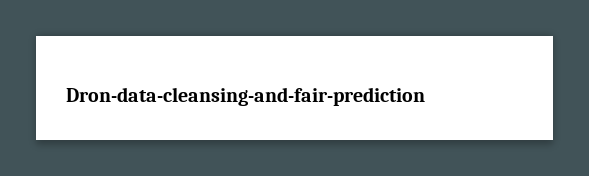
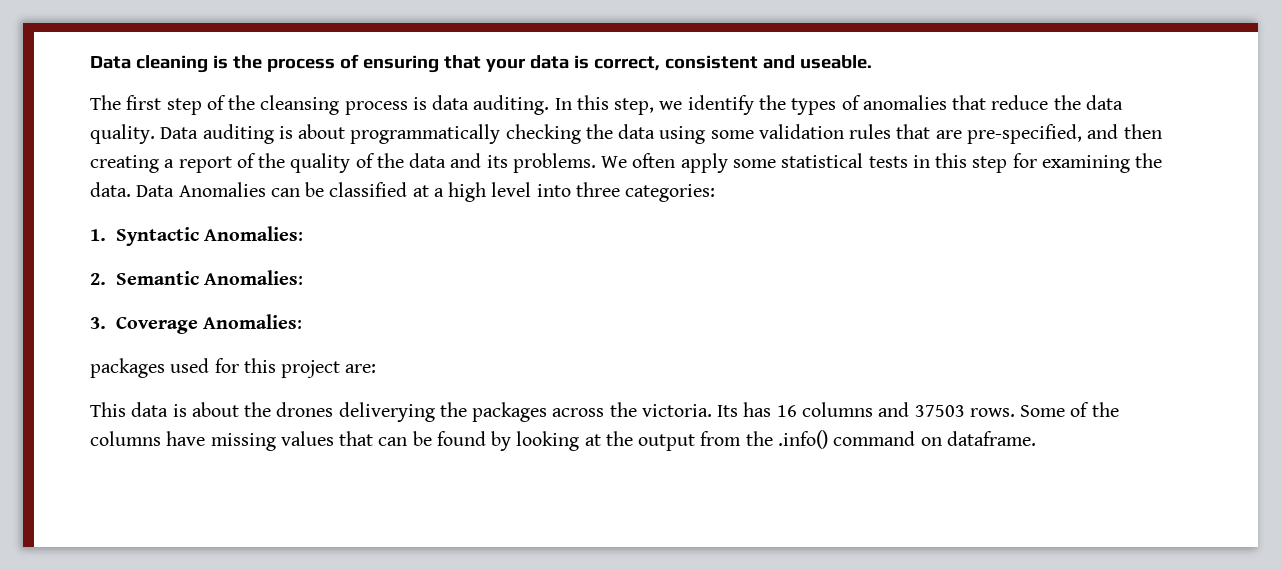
- Dron-data-cleansing-and-fair-prediction
+ Data cleaning is the process of ensuring that your data is correct, consistent and useable.
+ The first step of the cleansing process is data auditing. In this step, we identify the types of anomalies that reduce the data quality. Data auditing is about programmatically checking the data using some validation rules that are pre-specified, and then creating a report of the quality of the data and its problems. We often apply some statistical tests in this step for examining the data. Data Anomalies can be classified at a high level into three categories:
+ 1. Syntactic Anomalies:
+ 2. Semantic Anomalies:
+ 3. Coverage Anomalies:
+ packages used for this project are:
+ This data is about the drones deliverying the packages across the victoria. Its has 16 columns and 37503 rows. Some of the columns have missing values that can be found by looking at the output from the .info() command on dataframe.

